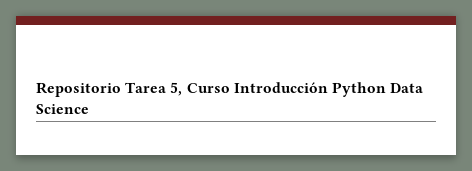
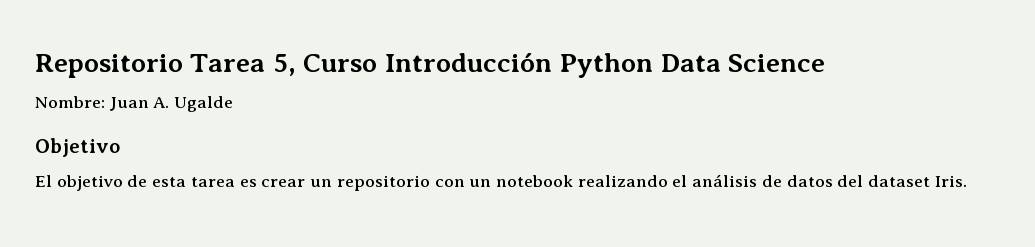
+ Nombre: Juan A. Ugalde
+ Objetivo
+ El objetivo de esta tarea es crear un repositorio con un notebook realizando el análisis de datos del dataset Iris.

